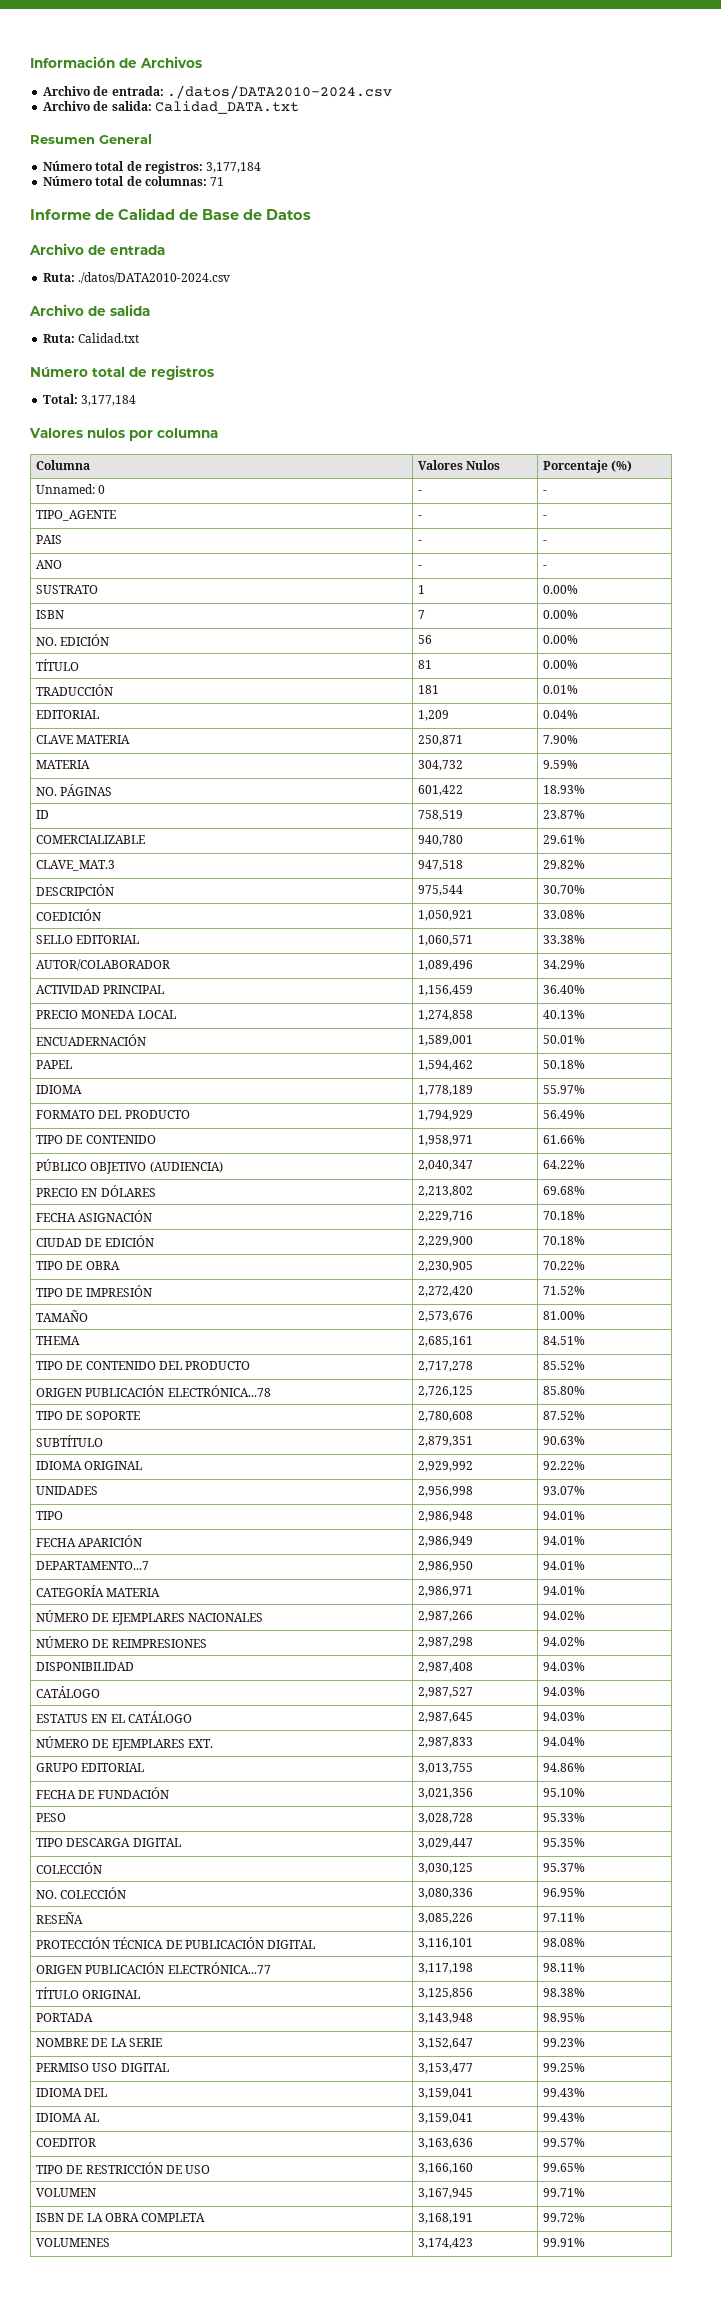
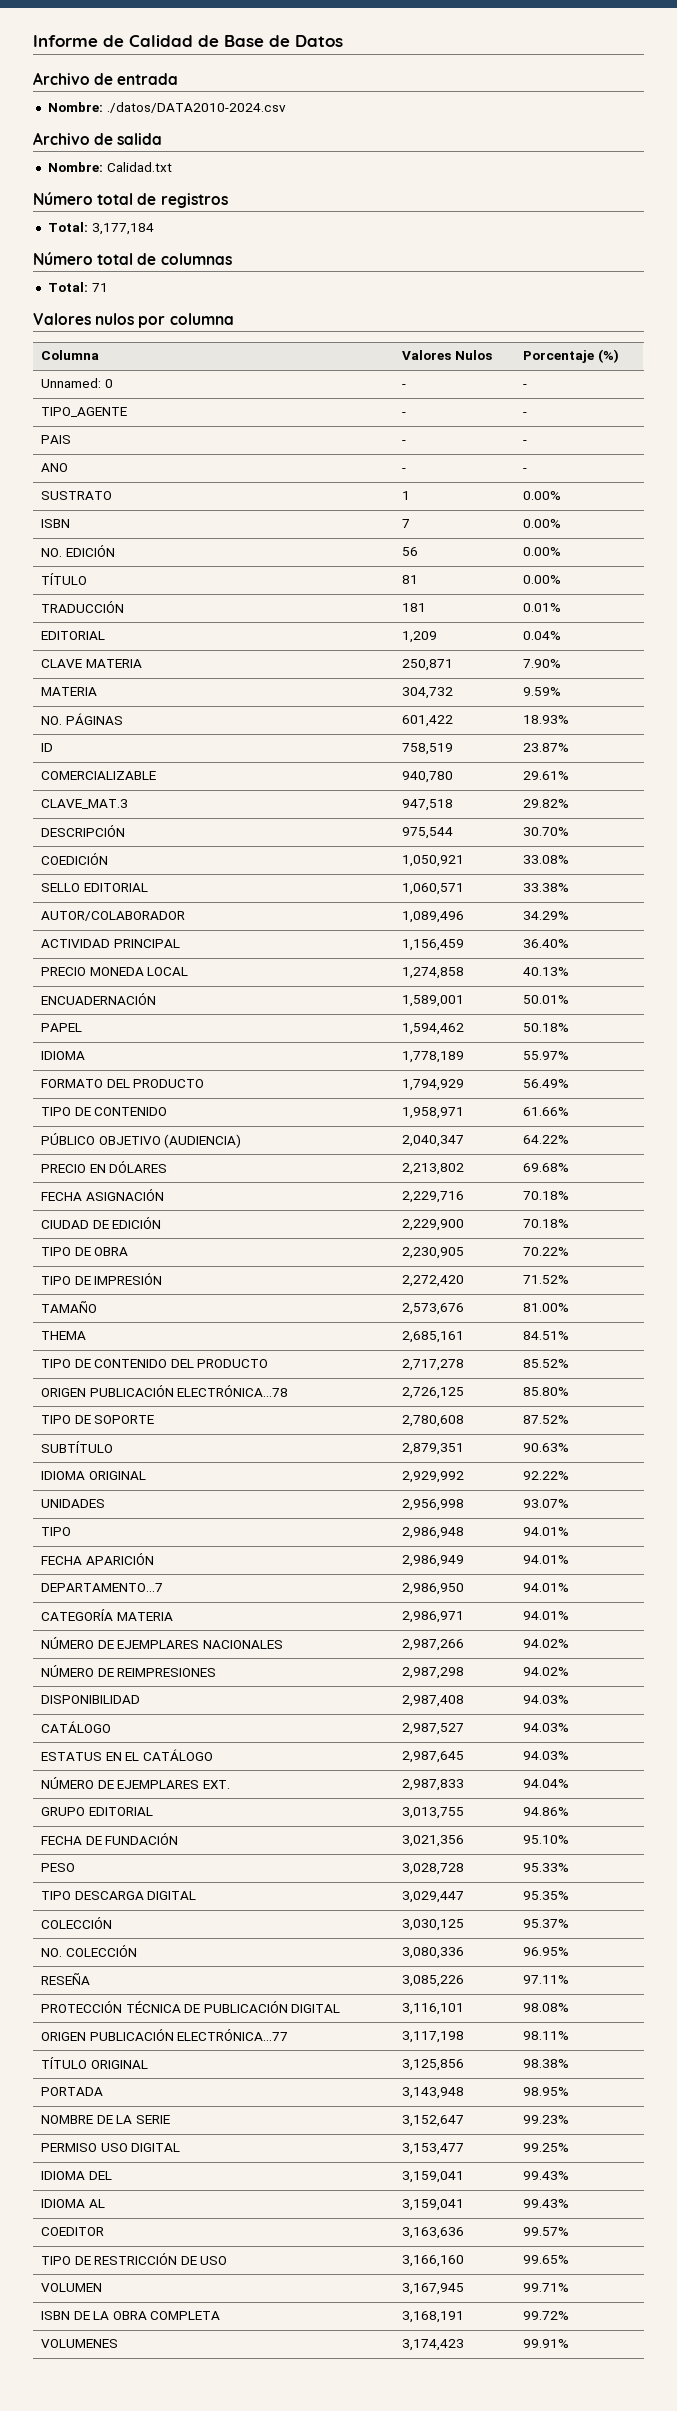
- Información de Archivos
- Archivo de entrada: ./datos/DATA2010-2024.csv
- Archivo de salida: Calidad_DATA.txt
- Resumen General
- Número total de registros: 3,177,184
- Número total de columnas: 71
- Ruta: ./datos/DATA2010-2024.csv
+ Nombre: ./datos/DATA2010-2024.csv
- Ruta: Calidad.txt
+ Nombre: Calidad.txt
+ Número total de columnas
+ Total: 71

